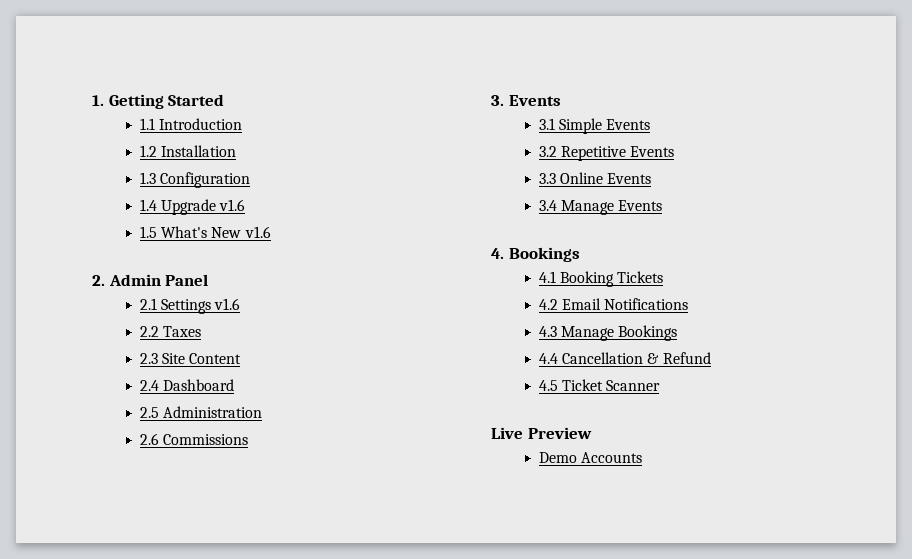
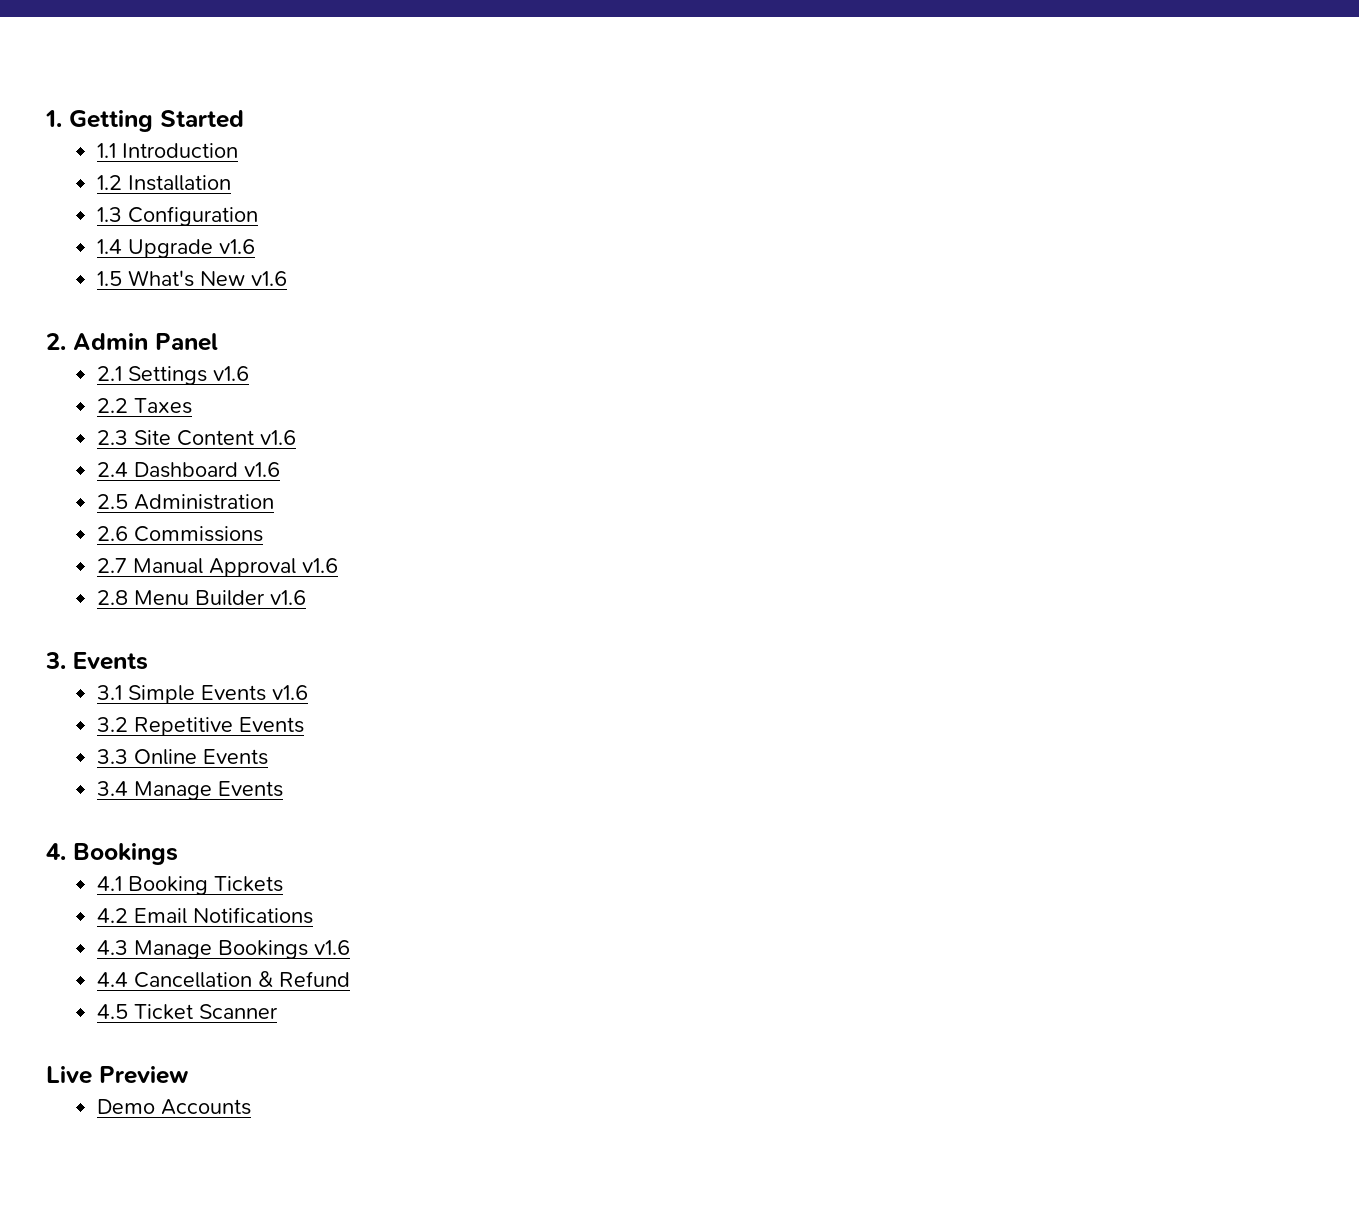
- 2.3 Site Content
+ 2.3 Site Content v1.6
- 2.4 Dashboard
+ 2.4 Dashboard v1.6
+ 2.7 Manual Approval v1.6
+ 2.8 Menu Builder v1.6
- 3.1 Simple Events
+ 3.1 Simple Events v1.6
- 4.3 Manage Bookings
+ 4.3 Manage Bookings v1.6

